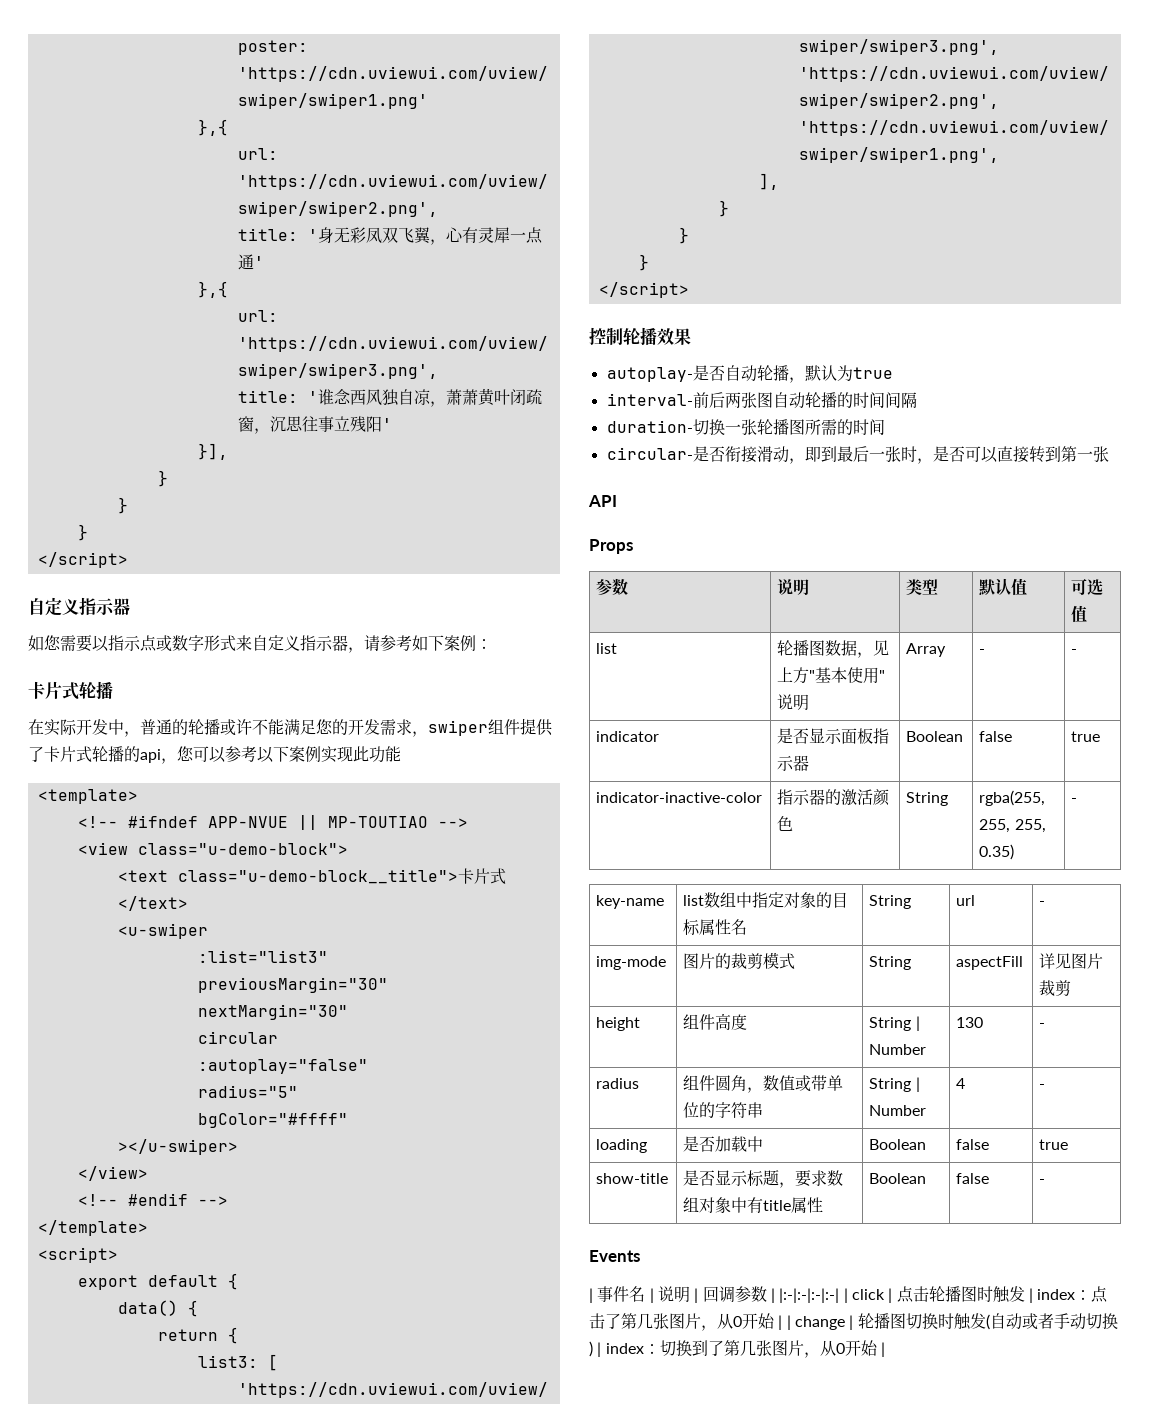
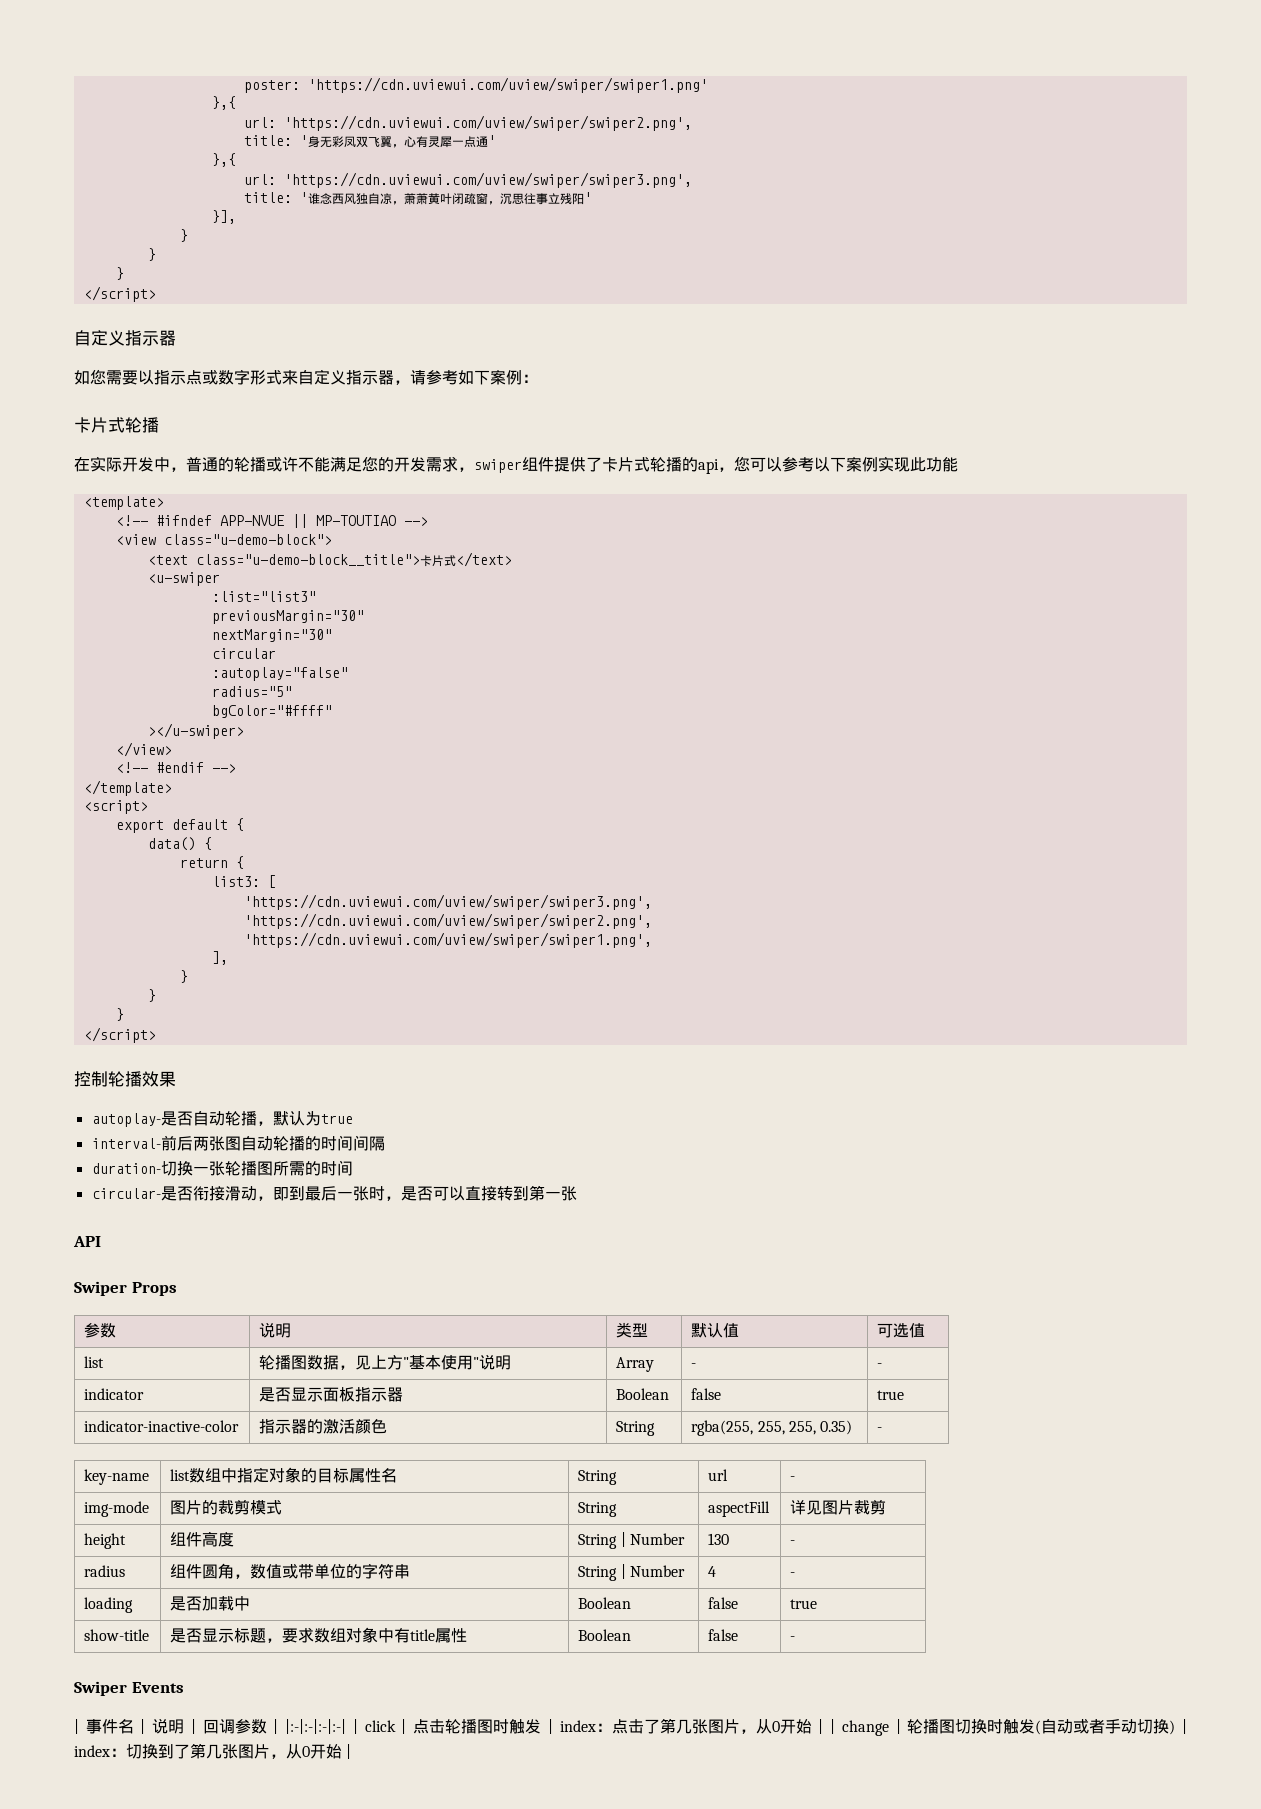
- Props
+ Swiper Props
- Events
+ Swiper Events

